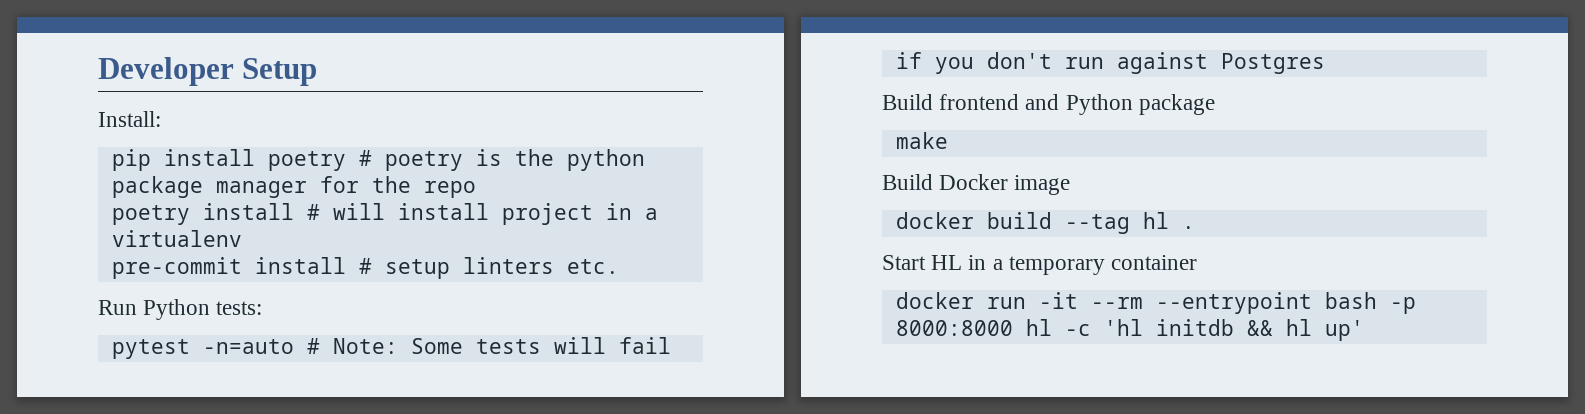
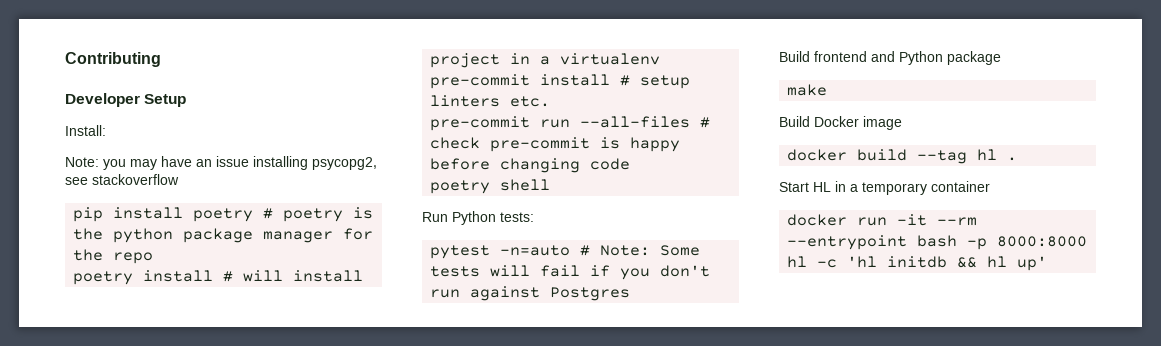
+ Contributing
+ Note: you may have an issue installing psycopg2, see stackoverflow
+ pre-commit run --all-files # check pre-commit is happy before changing code
+ poetry shell

